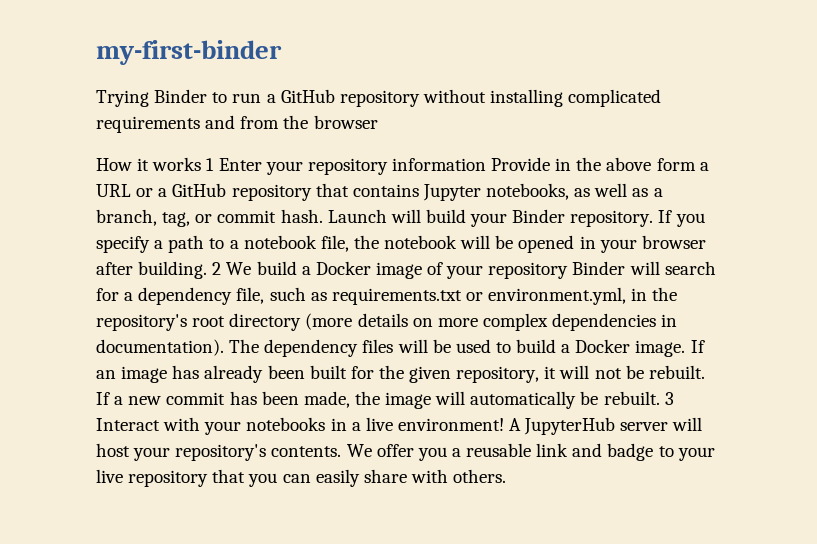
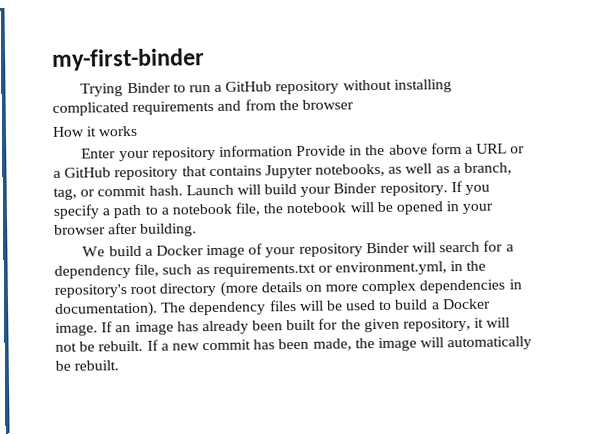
- How it works 1 Enter your repository information Provide in the above form a URL or a GitHub repository that contains Jupyter notebooks, as well as a branch, tag, or commit hash.
+ How it works
+ Enter your repository information Provide in the above form a URL or a GitHub repository that contains Jupyter notebooks, as well as a branch, tag, or commit hash.
- If you specify a path to a notebook file, the notebook will be opened in your browser after building. 2 We build a Docker image of your repository Binder will search for a dependency file, such as requirements.txt or environment.yml, in the repository's root directory (more details on more complex dependencies in documentation).
+ If you specify a path to a notebook file, the notebook will be opened in your browser after building.
+ We build a Docker image of your repository Binder will search for a dependency file, such as requirements.txt or environment.yml, in the repository's root directory (more details on more complex dependencies in documentation).
- 3 Interact with your notebooks in a live environment! A JupyterHub server will host your repository's contents. We offer you a reusable link and badge to your live repository that you can easily share with others.

